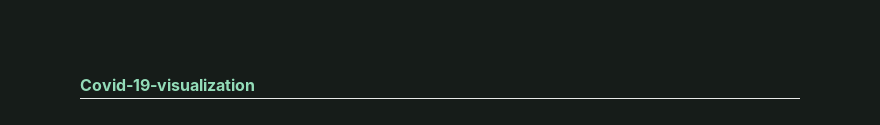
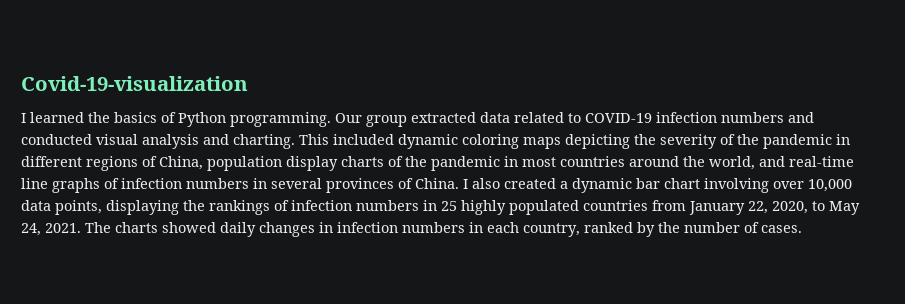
+ I learned the basics of Python programming. Our group extracted data related to COVID-19 infection numbers and conducted visual analysis and charting. This included dynamic coloring maps depicting the severity of the pandemic in different regions of China, population display charts of the pandemic in most countries around the world, and real-time line graphs of infection numbers in several provinces of China. I also created a dynamic bar chart involving over 10,000 data points, displaying the rankings of infection numbers in 25 highly populated countries from January 22, 2020, to May 24, 2021. The charts showed daily changes in infection numbers in each country, ranked by the number of cases.

